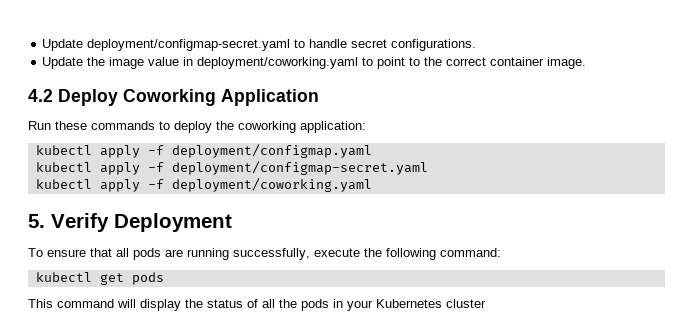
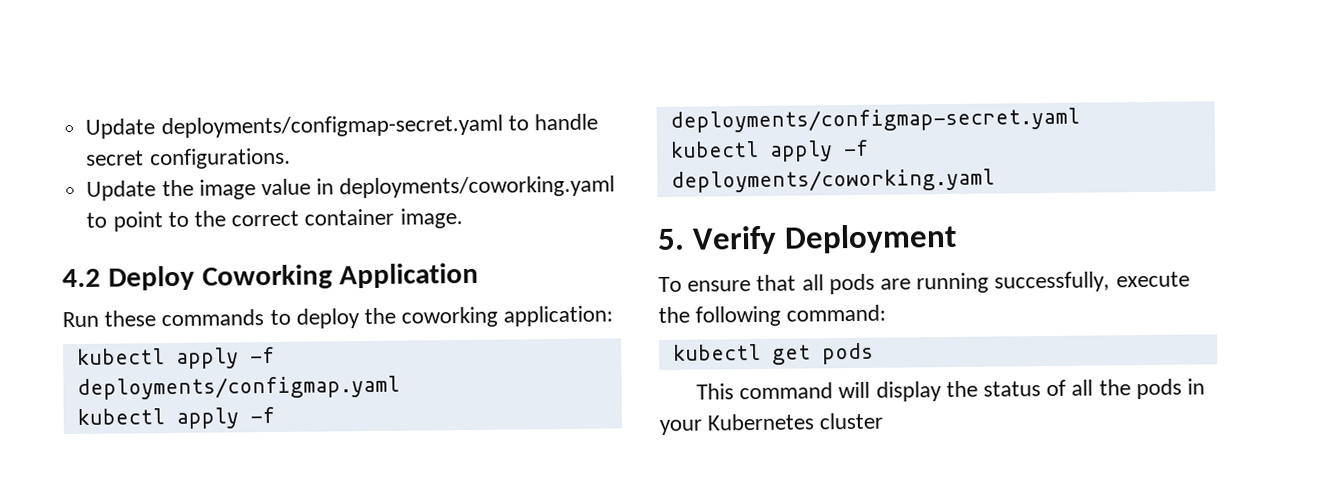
- Update deployment/configmap-secret.yaml to handle secret configurations.
+ Update deployments/configmap-secret.yaml to handle secret configurations.
- Update the image value in deployment/coworking.yaml to point to the correct container image.
+ Update the image value in deployments/coworking.yaml to point to the correct container image.
- kubectl apply -f deployment/configmap.yaml
- kubectl apply -f deployment/configmap-secret.yaml
- kubectl apply -f deployment/coworking.yaml
+ kubectl apply -f deployments/configmap.yaml
+ kubectl apply -f deployments/configmap-secret.yaml
+ kubectl apply -f deployments/coworking.yaml

